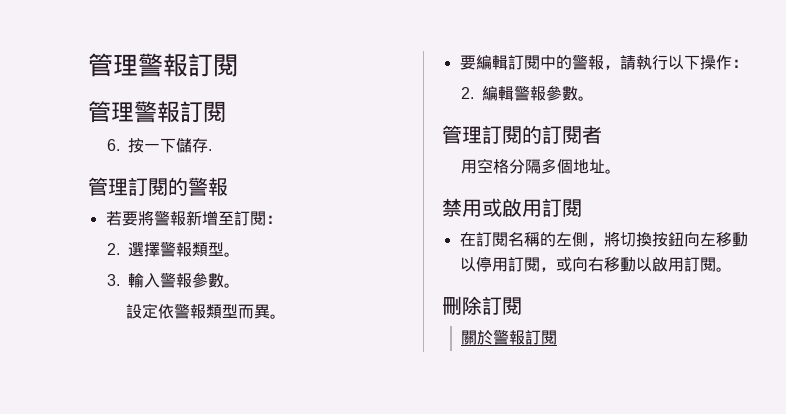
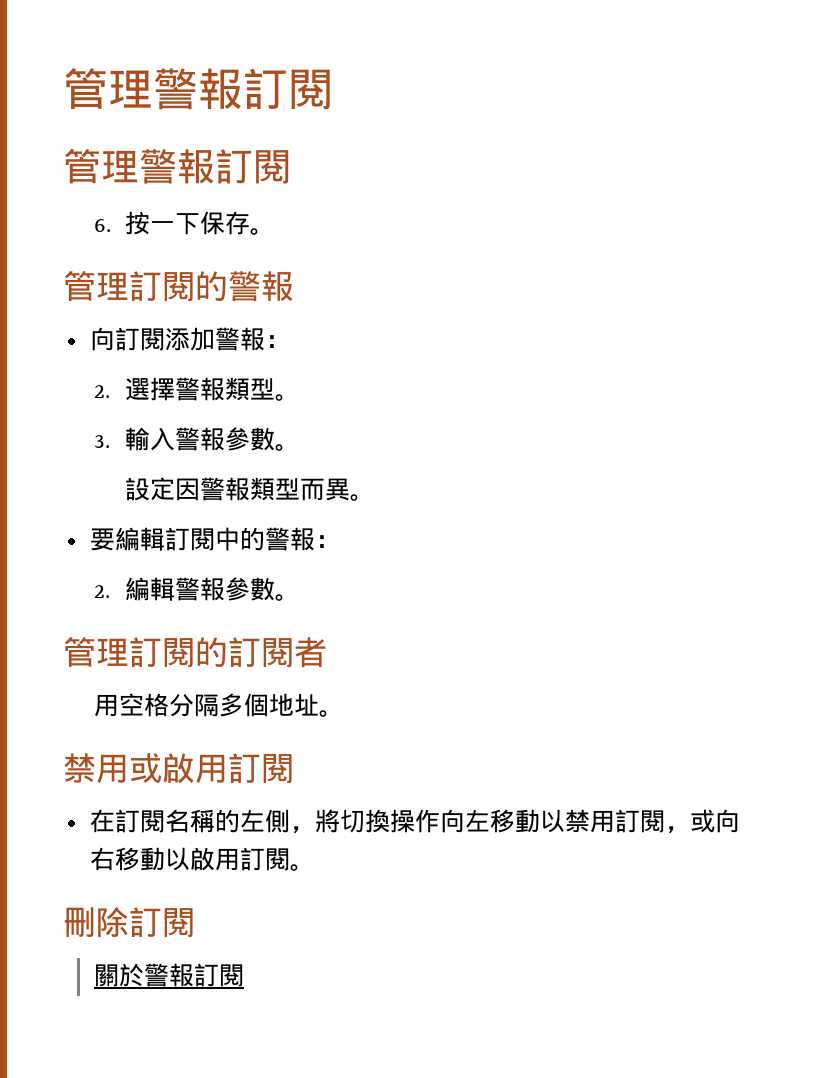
- 6.按一下儲存.
+ 6.按一下保存。
- 若要將警報新增至訂閱：
+ 向訂閱添加警報：
- 設定依警報類型而異。
+ 設定因警報類型而異。
- 要編輯訂閱中的警報，請執行以下操作：
+ 要編輯訂閱中的警報：
- 在訂閱名稱的左側，將切換按鈕向左移動以停用訂閱，或向右移動以啟用訂閱。
+ 在訂閱名稱的左側，將切換操作向左移動以禁用訂閱，或向右移動以啟用訂閱。

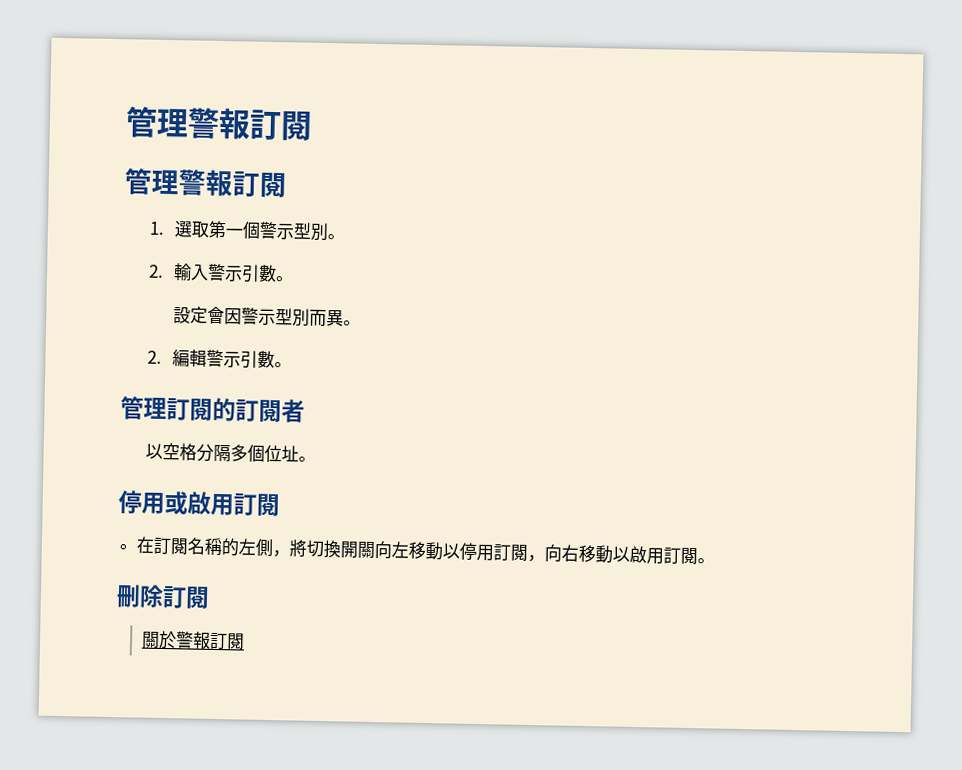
- 6.按一下保存。
- 管理訂閱的警報
- 向訂閱添加警報：
- 2.選擇警報類型。
- 3.輸入警報參數。
+ 1.選取第一個警示型別。
+ 2.輸入警示引數。
- 設定因警報類型而異。
+ 設定會因警示型別而異。
- 要編輯訂閱中的警報：
- 2.編輯警報參數。
+ 2.編輯警示引數。
- 用空格分隔多個地址。
+ 以空格分隔多個位址。
- 禁用或啟用訂閱
+ 停用或啟用訂閱
- 在訂閱名稱的左側，將切換操作向左移動以禁用訂閱，或向右移動以啟用訂閱。
+ 在訂閱名稱的左側，將切換開關向左移動以停用訂閱，向右移動以啟用訂閱。

